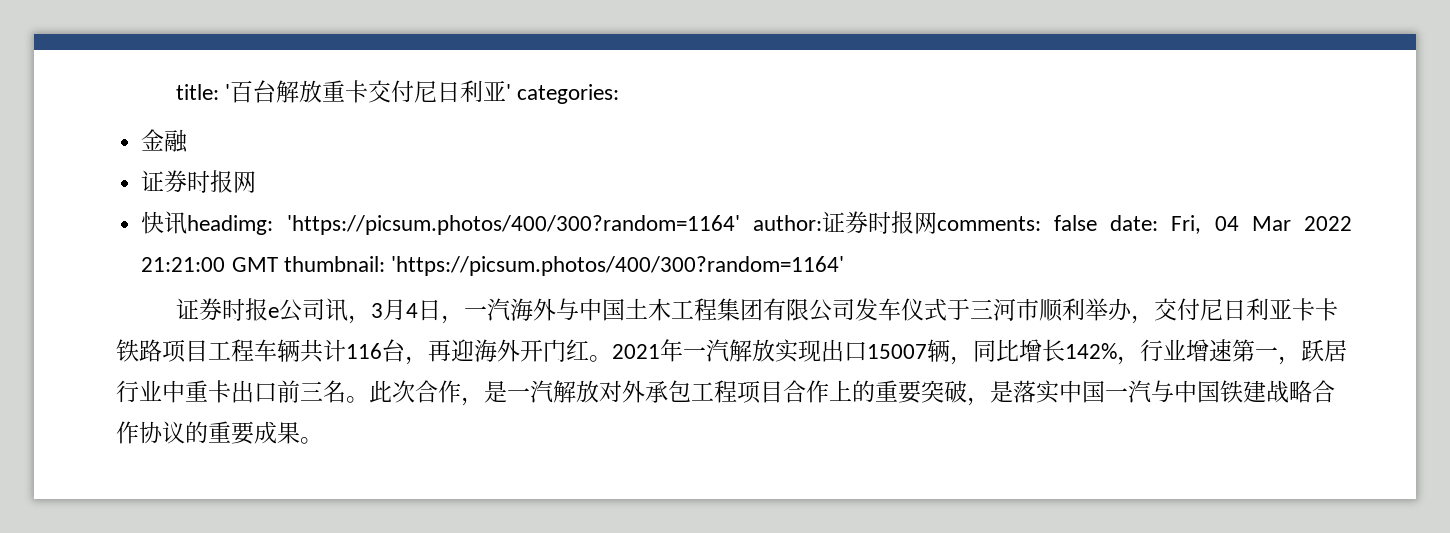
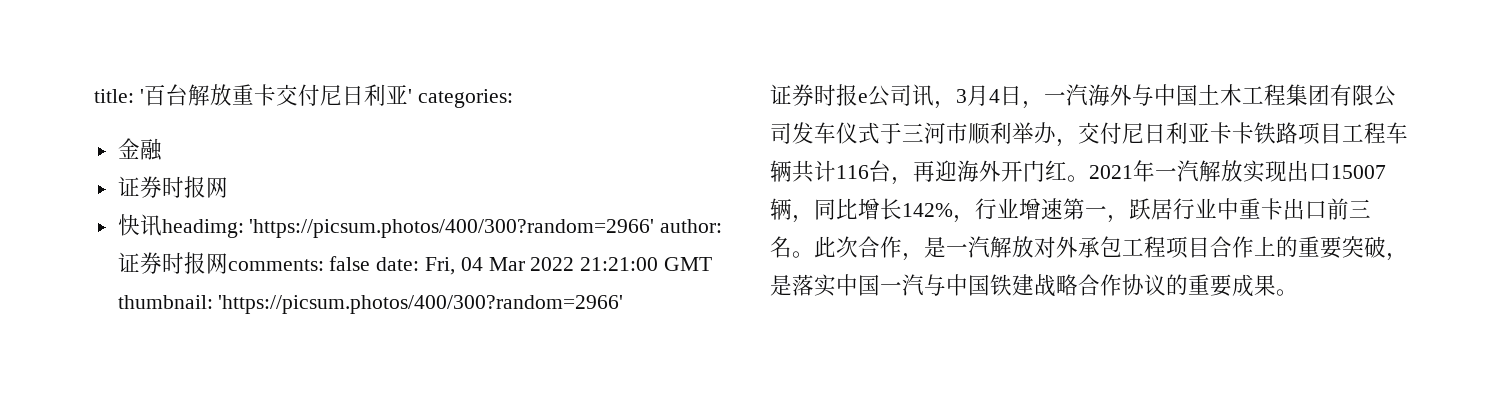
- 快讯headimg: 'https://picsum.photos/400/300?random=1164' author:证券时报网comments: false date: Fri, 04 Mar 2022 21:21:00 GMT thumbnail: 'https://picsum.photos/400/300?random=1164'
+ 快讯headimg: 'https://picsum.photos/400/300?random=2966' author:证券时报网comments: false date: Fri, 04 Mar 2022 21:21:00 GMT thumbnail: 'https://picsum.photos/400/300?random=2966'

